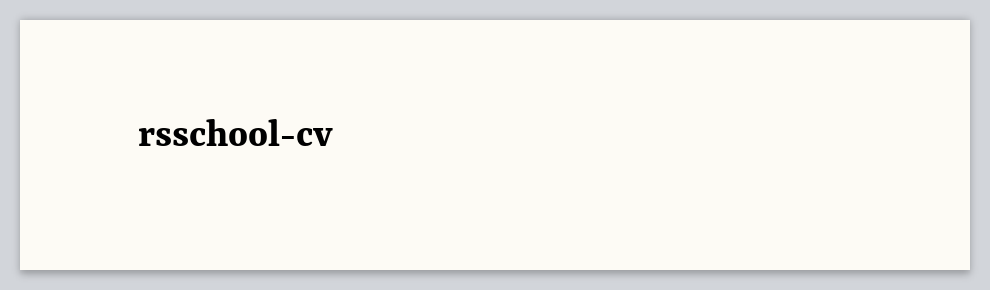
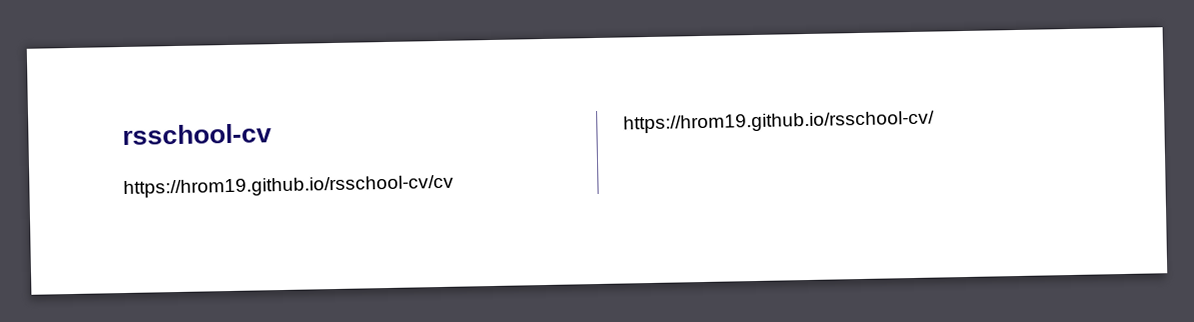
+ https://hrom19.github.io/rsschool-cv/cv https://hrom19.github.io/rsschool-cv/

